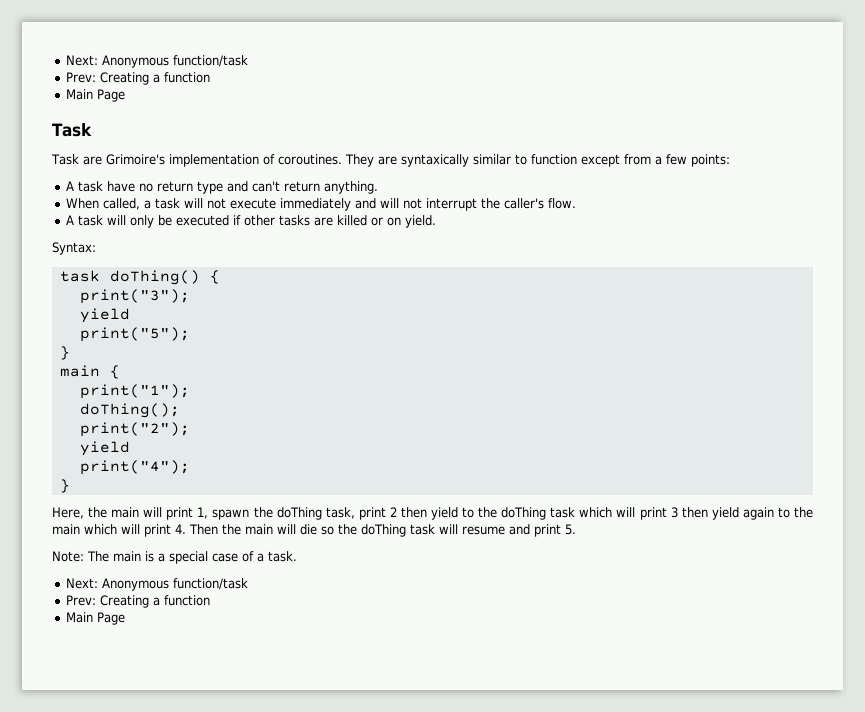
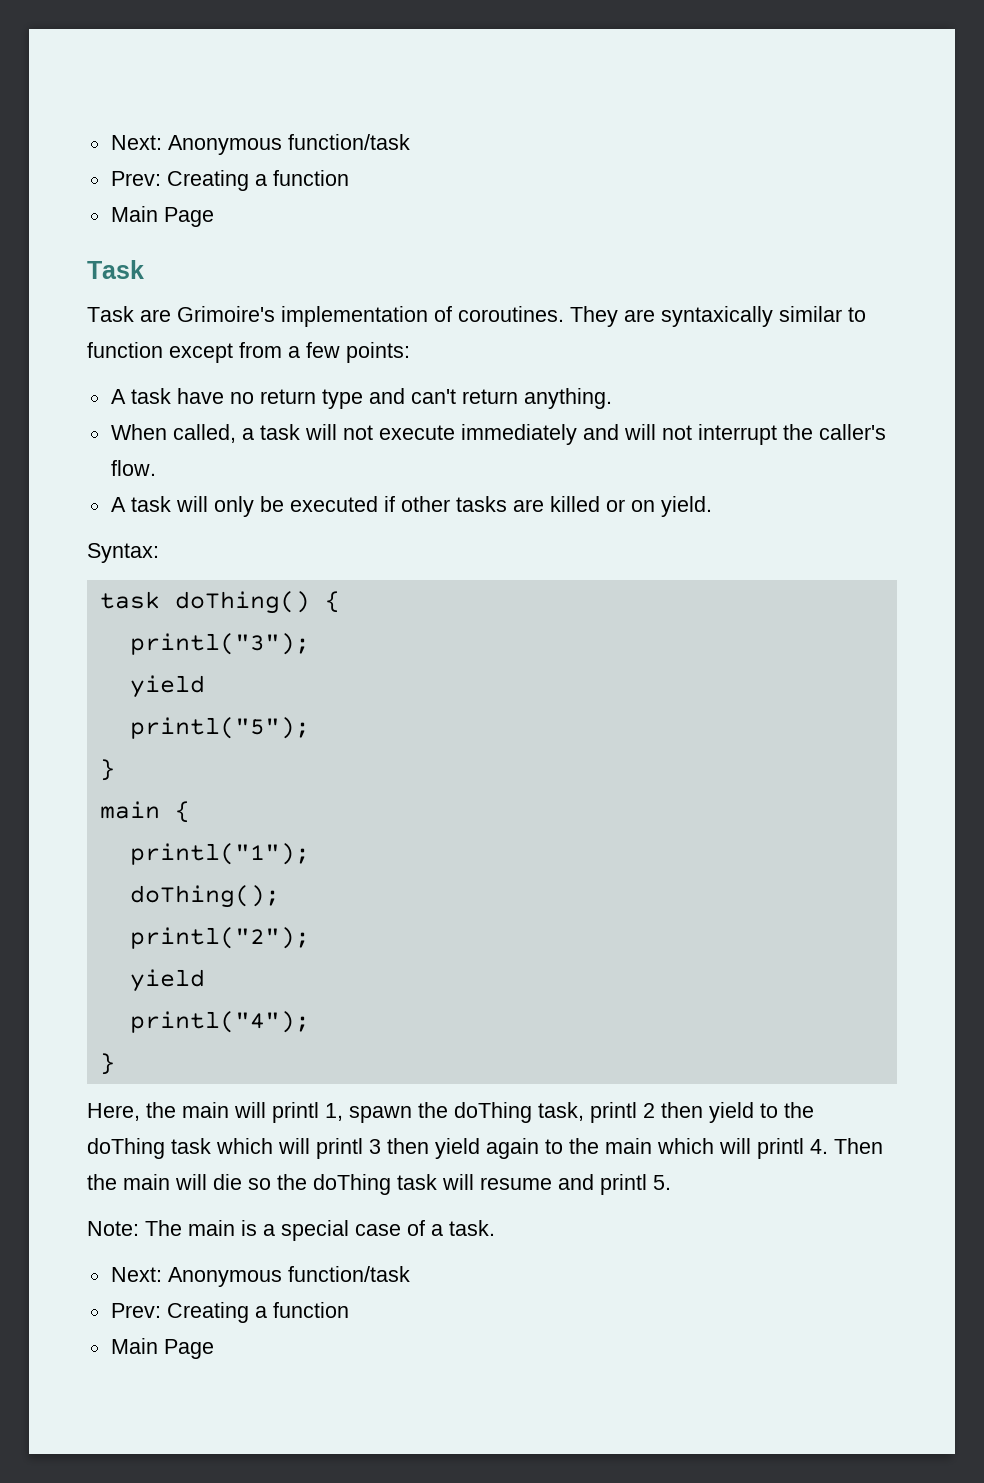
- print("3");
+ printl("3");
  yield
- print("5");
+ printl("5");
- print("1");
+ printl("1");
- print("2");
+ printl("2");
  yield
- print("4");
+ printl("4");
- Here, the main will print 1, spawn the doThing task, print 2 then yield to the doThing task which will print 3 then yield again to the main which will print 4. Then the main will die so the doThing task will resume and print 5.
+ Here, the main will printl 1, spawn the doThing task, printl 2 then yield to the doThing task which will printl 3 then yield again to the main which will printl 4. Then the main will die so the doThing task will resume and printl 5.

